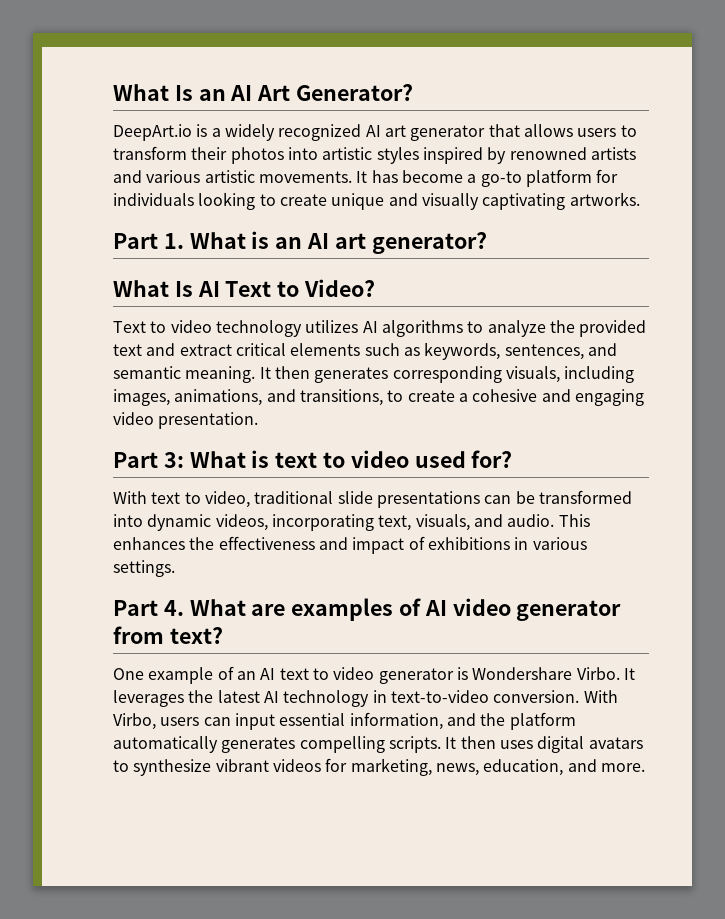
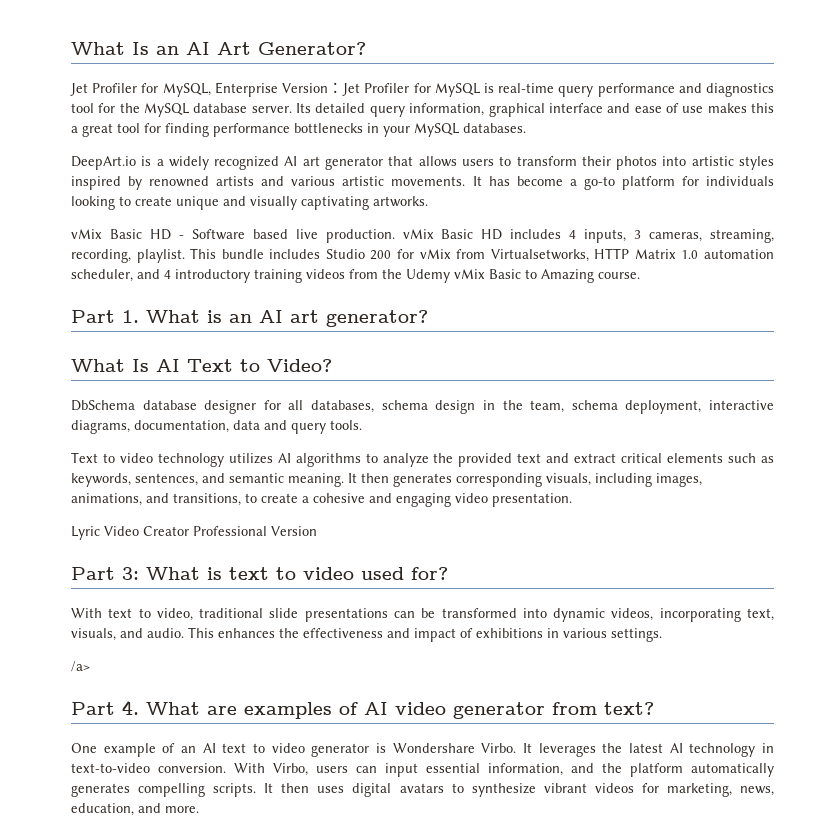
+ Jet Profiler for MySQL, Enterprise Version：Jet Profiler for MySQL is real-time query performance and diagnostics tool for the MySQL database server. Its detailed query information, graphical interface and ease of use makes this a great tool for finding performance bottlenecks in your MySQL databases.
+ vMix Basic HD - Software based live production. vMix Basic HD includes 4 inputs, 3 cameras, streaming, recording, playlist. This bundle includes Studio 200 for vMix from Virtualsetworks, HTTP Matrix 1.0 automation scheduler, and 4 introductory training videos from the Udemy vMix Basic to Amazing course.
+ DbSchema database designer for all databases, schema design in the team, schema deployment, interactive diagrams, documentation, data and query tools.
+ Lyric Video Creator Professional Version
+ /a>

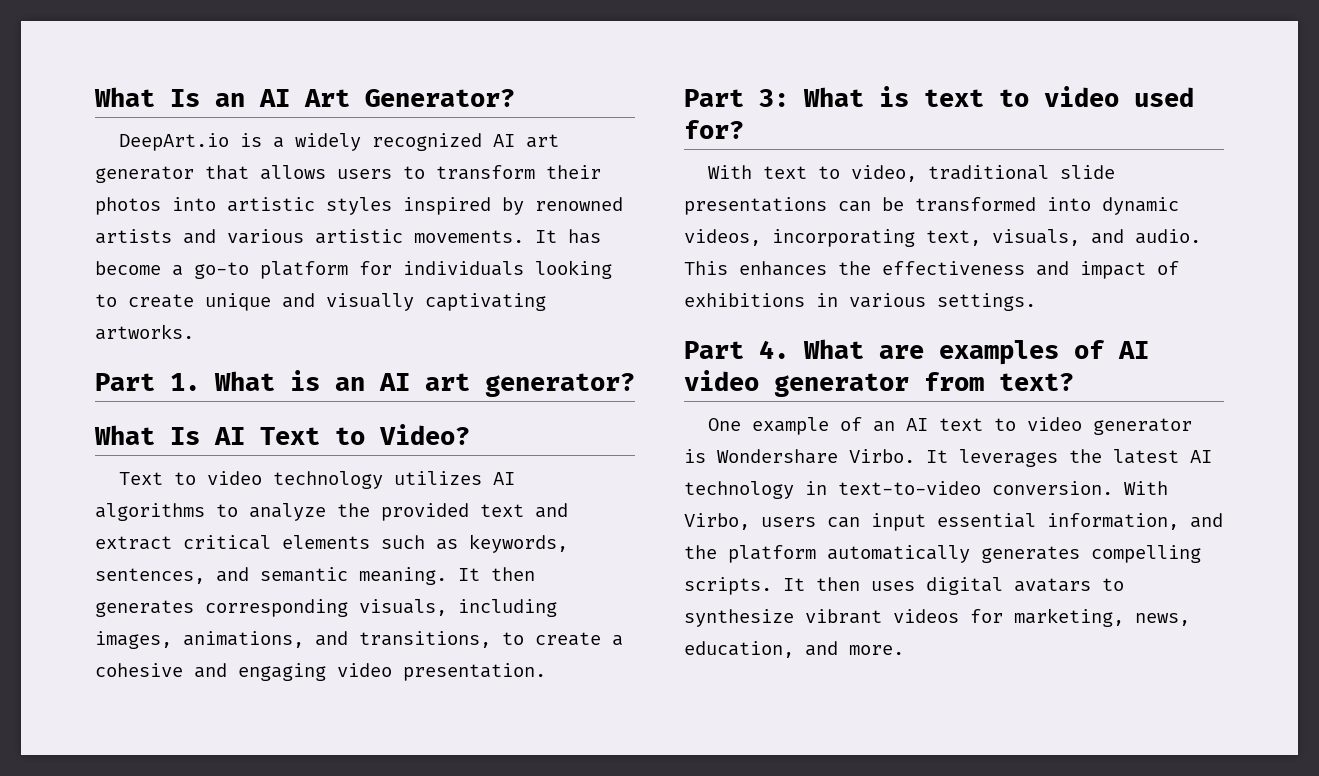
- Jet Profiler for MySQL, Enterprise Version：Jet Profiler for MySQL is real-time query performance and diagnostics tool for the MySQL database server. Its detailed query information, graphical interface and ease of use makes this a great tool for finding performance bottlenecks in your MySQL databases.
- vMix Basic HD - Software based live production. vMix Basic HD includes 4 inputs, 3 cameras, streaming, recording, playlist. This bundle includes Studio 200 for vMix from Virtualsetworks, HTTP Matrix 1.0 automation scheduler, and 4 introductory training videos from the Udemy vMix Basic to Amazing course.
- DbSchema database designer for all databases, schema design in the team, schema deployment, interactive diagrams, documentation, data and query tools.
- Lyric Video Creator Professional Version
- /a>

